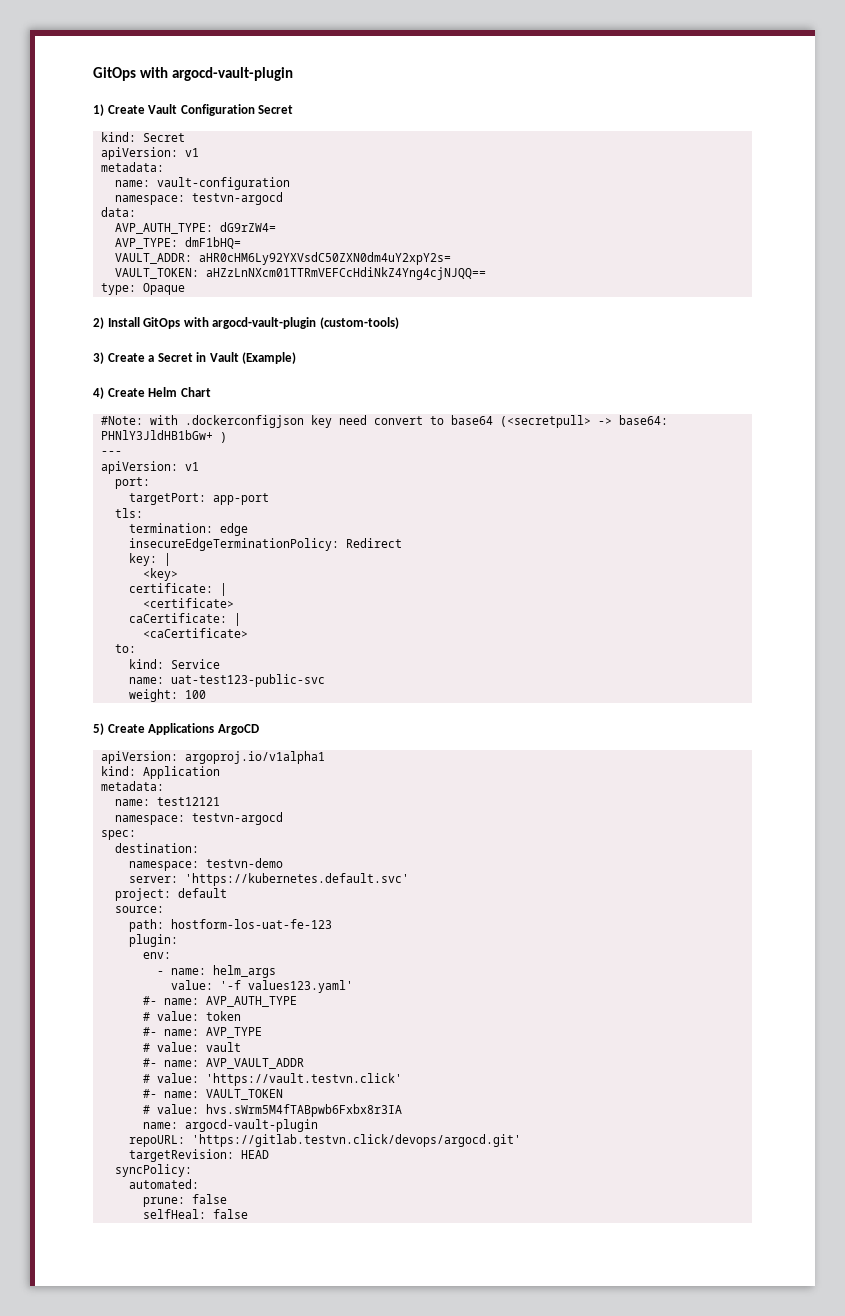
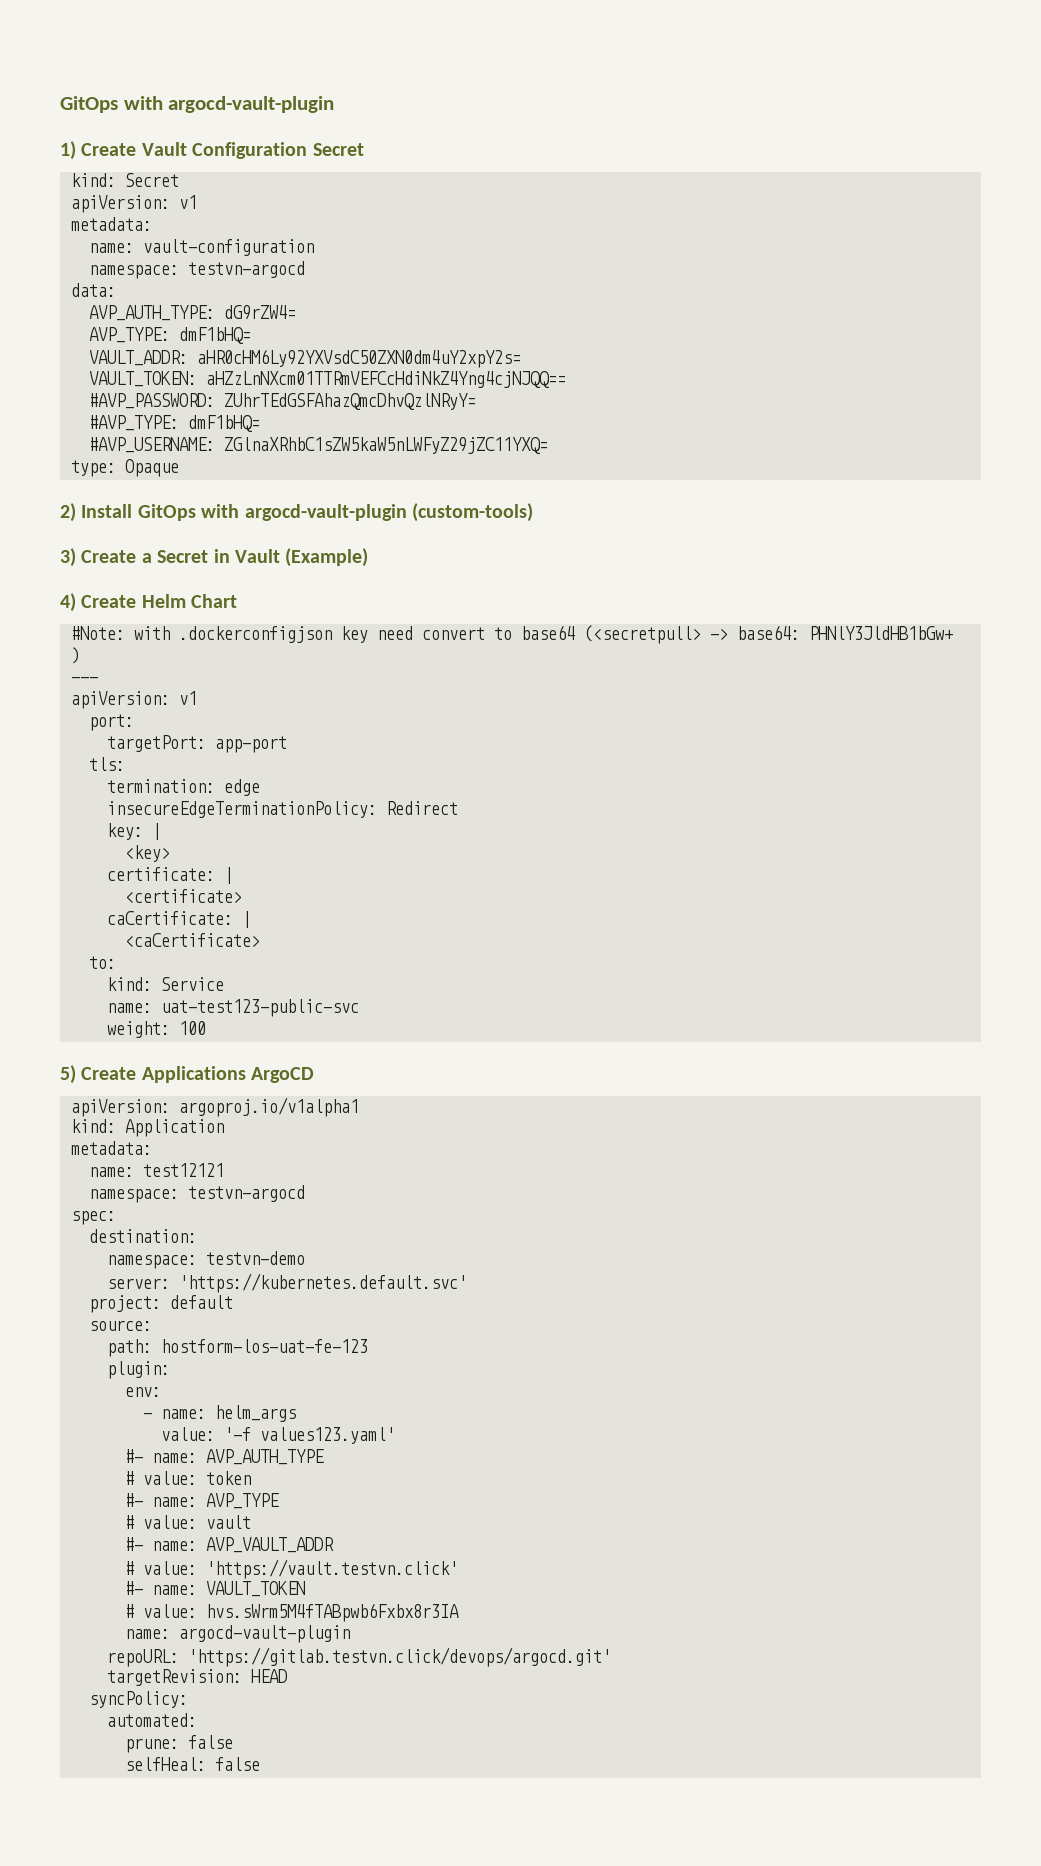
+ #AVP_PASSWORD: ZUhrTEdGSFAhazQmcDhvQzlNRyY=
+ #AVP_TYPE: dmF1bHQ=
+ #AVP_USERNAME: ZGlnaXRhbC1sZW5kaW5nLWFyZ29jZC11YXQ=

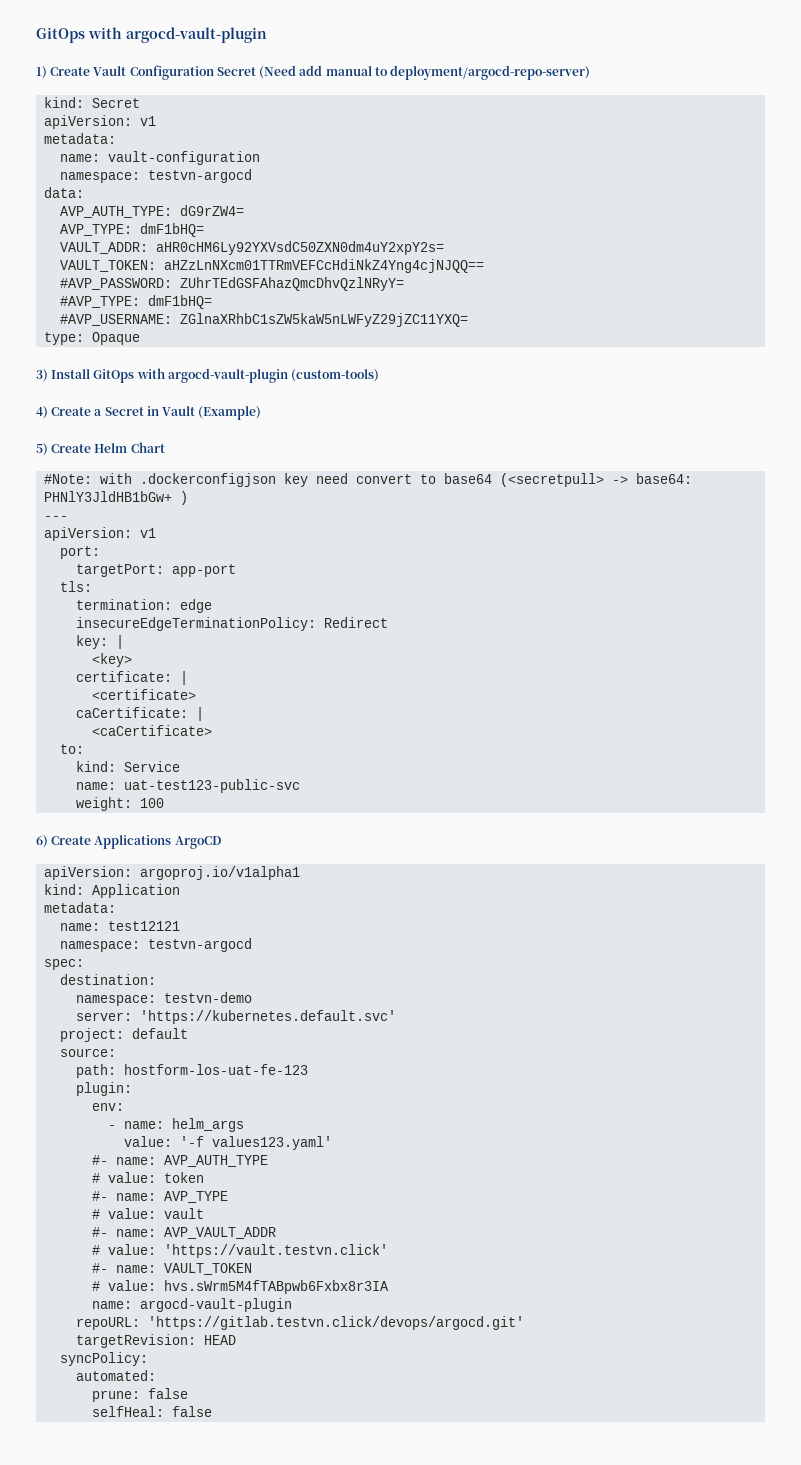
- 1) Create Vault Configuration Secret
+ 1) Create Vault Configuration Secret (Need add manual to deployment/argocd-repo-server)
- 2) Install GitOps with argocd-vault-plugin (custom-tools)
+ 3) Install GitOps with argocd-vault-plugin (custom-tools)
- 3) Create a Secret in Vault (Example)
+ 4) Create a Secret in Vault (Example)
- 4) Create Helm Chart
+ 5) Create Helm Chart
- 5) Create Applications ArgoCD
+ 6) Create Applications ArgoCD

